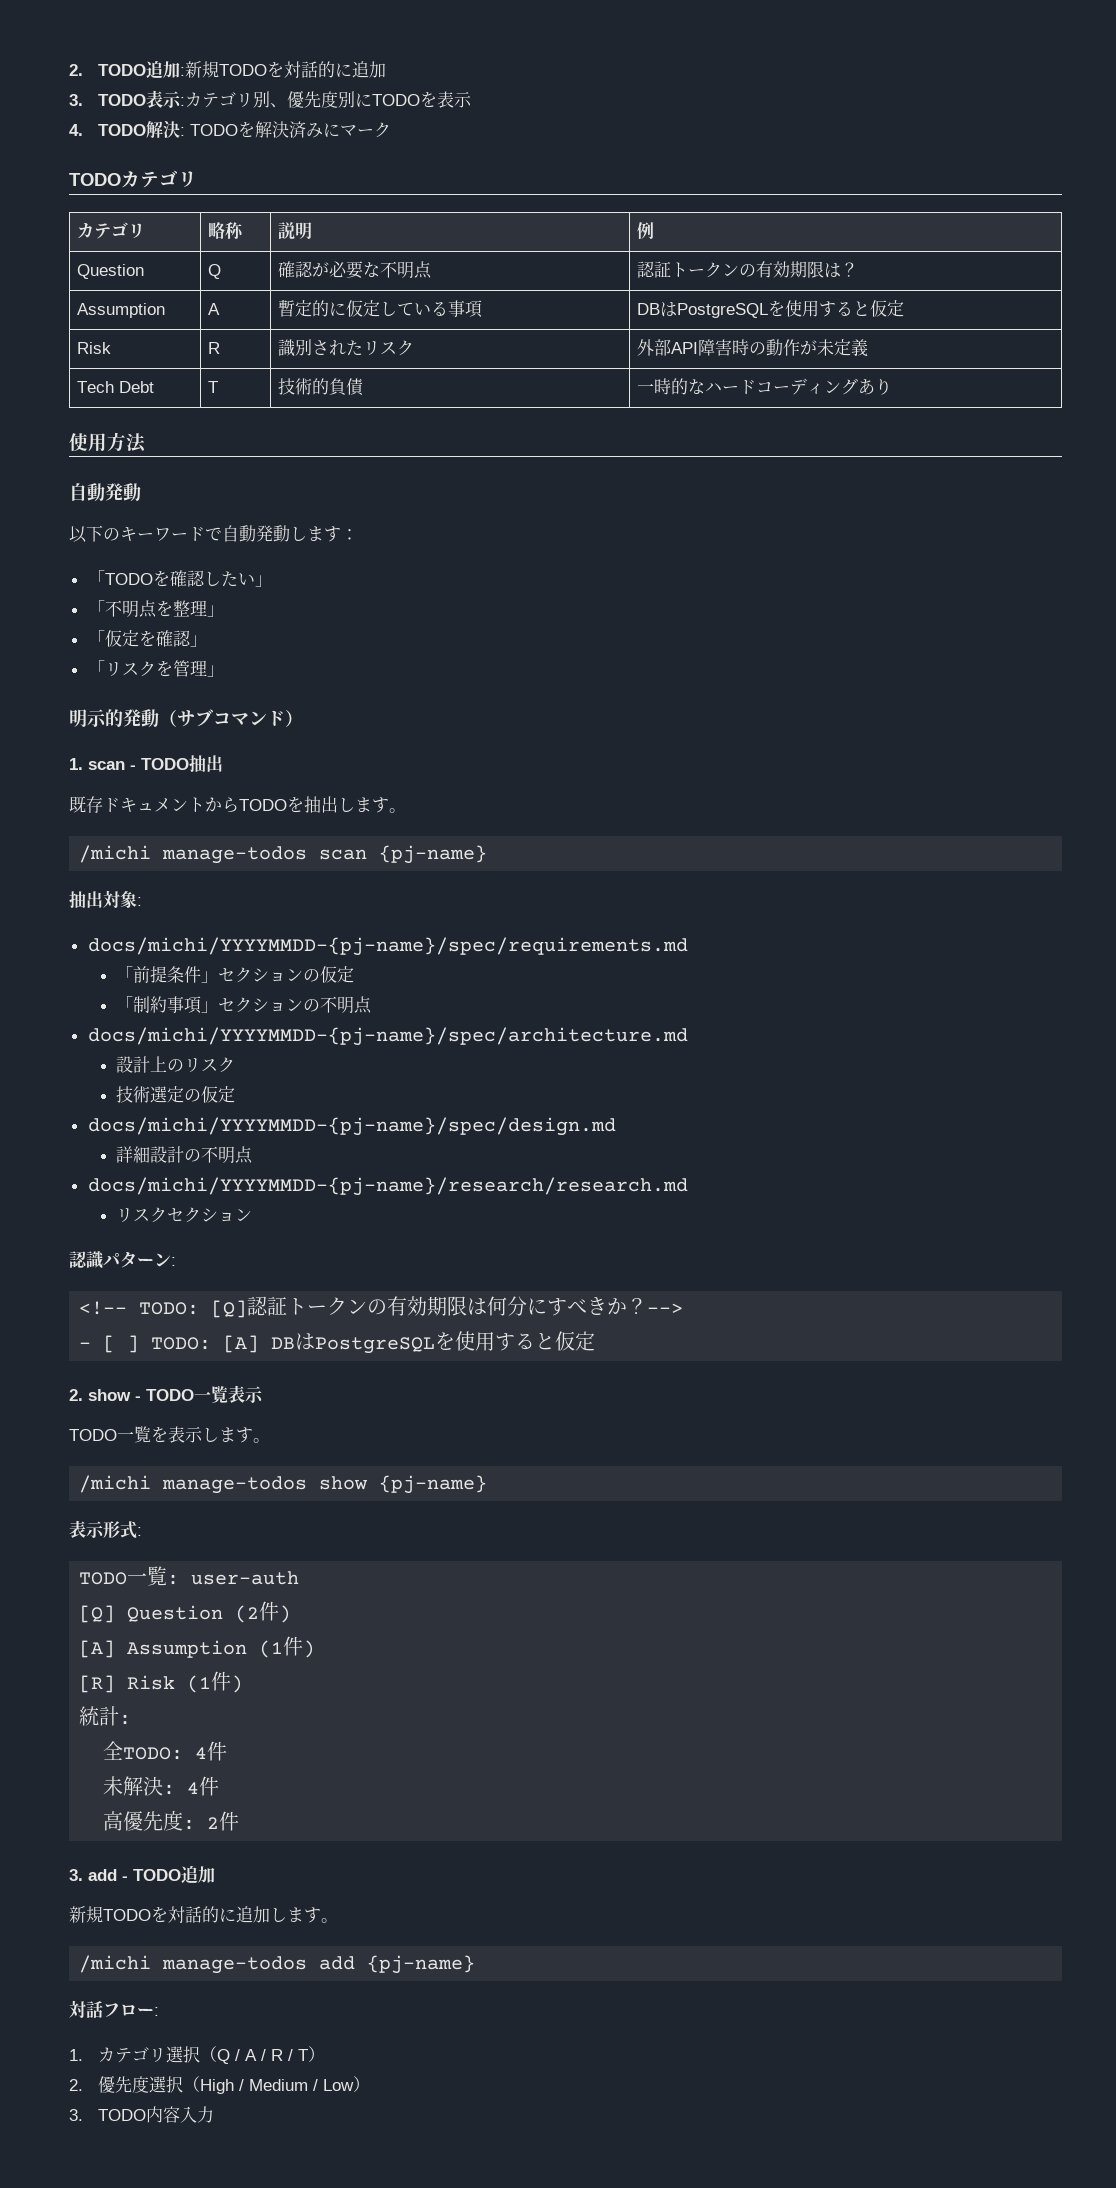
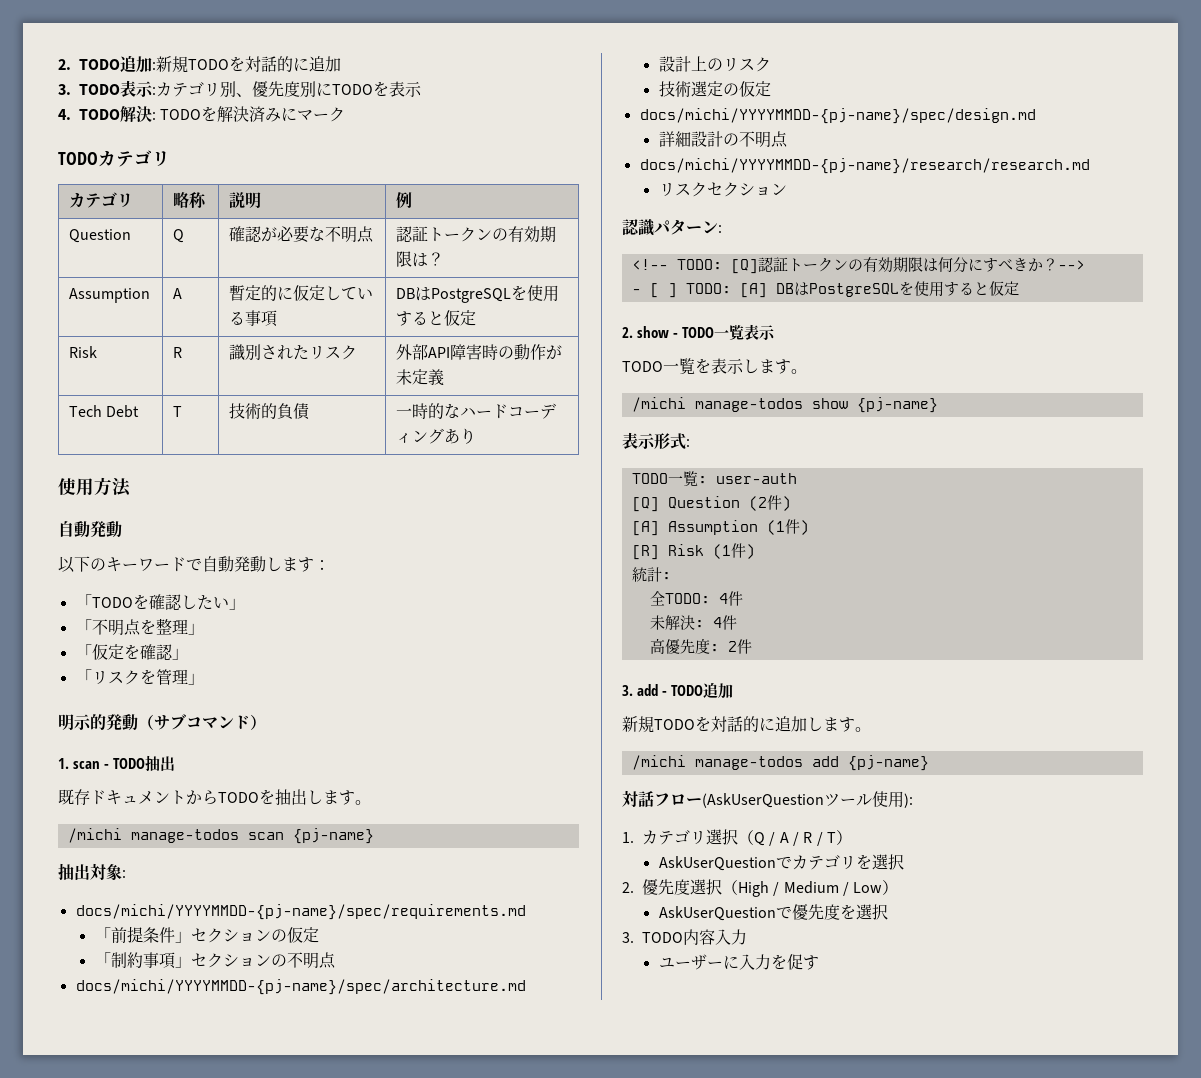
- 対話フロー:
+ 対話フロー(AskUserQuestionツール使用):
+ AskUserQuestionでカテゴリを選択
+ AskUserQuestionで優先度を選択
+ ユーザーに入力を促す

